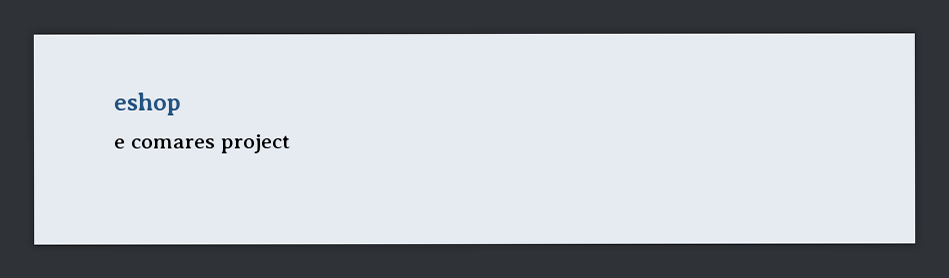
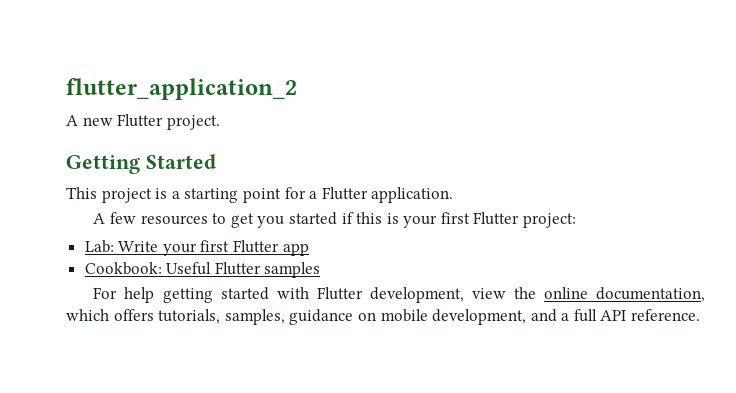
- eshop
- e comares project
+ flutter_application_2
+ A new Flutter project.
+ Getting Started
+ This project is a starting point for a Flutter application.
+ A few resources to get you started if this is your first Flutter project:
+ Lab: Write your first Flutter app
+ Cookbook: Useful Flutter samples
+ For help getting started with Flutter development, view the online documentation, which offers tutorials, samples, guidance on mobile development, and a full API reference.

